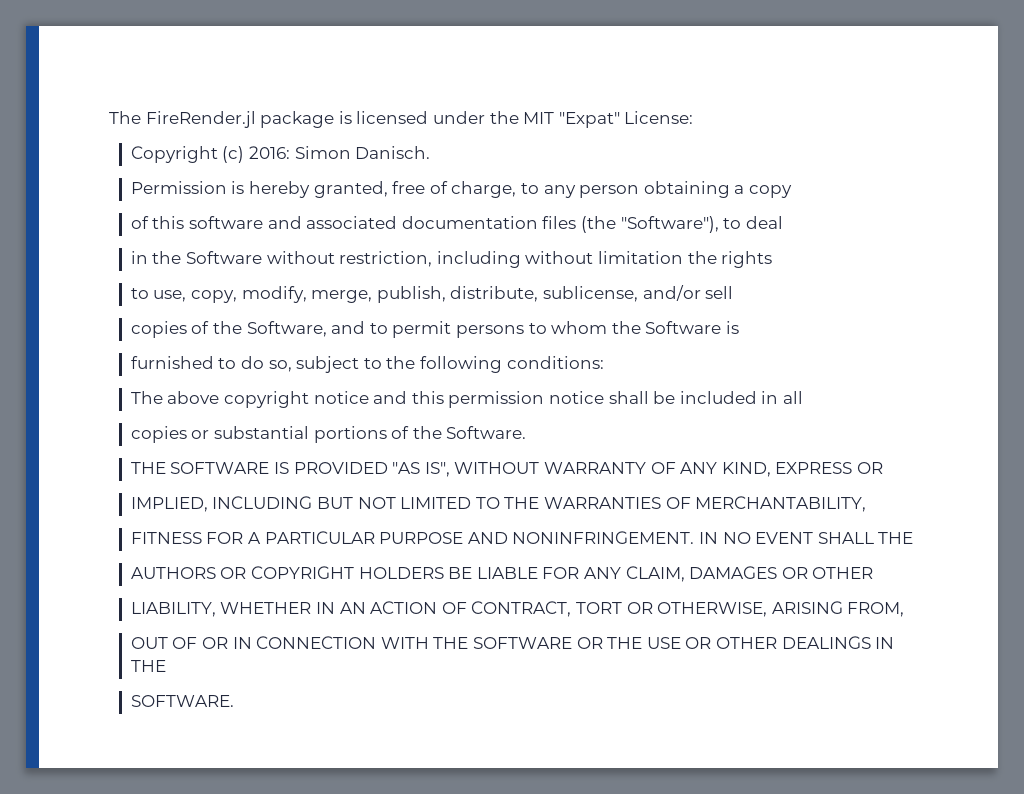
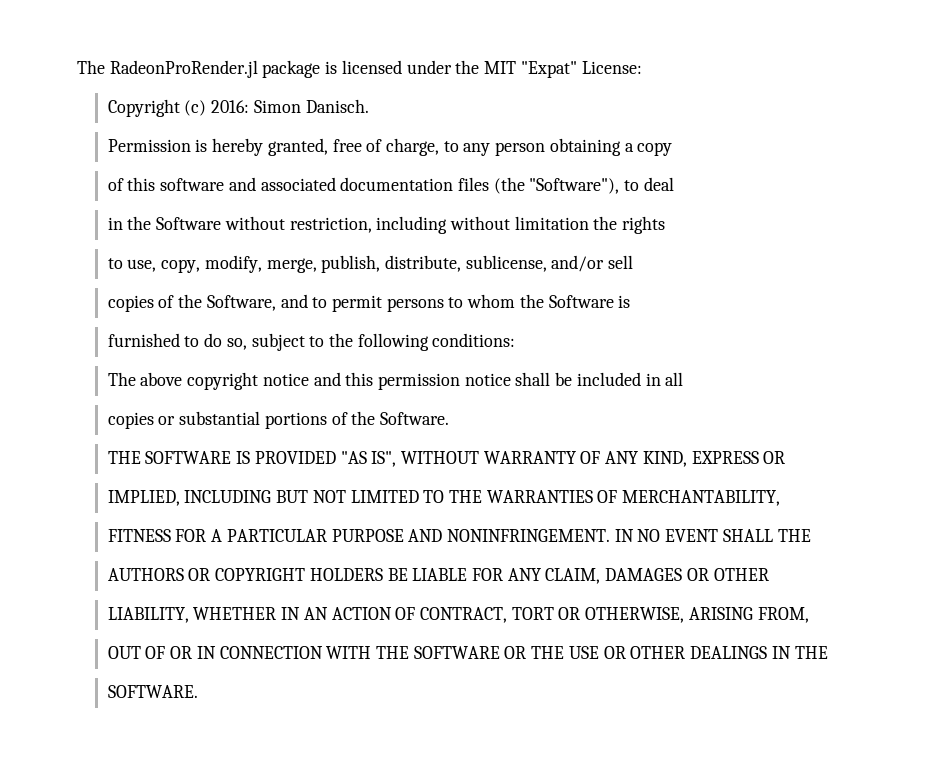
- The FireRender.jl package is licensed under the MIT "Expat" License:
+ The RadeonProRender.jl package is licensed under the MIT "Expat" License:

